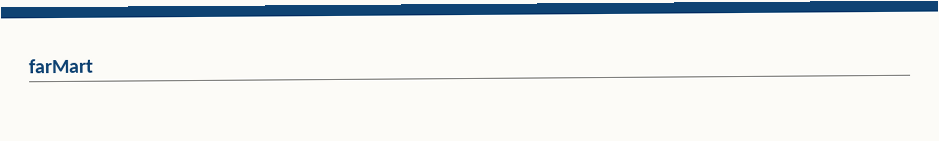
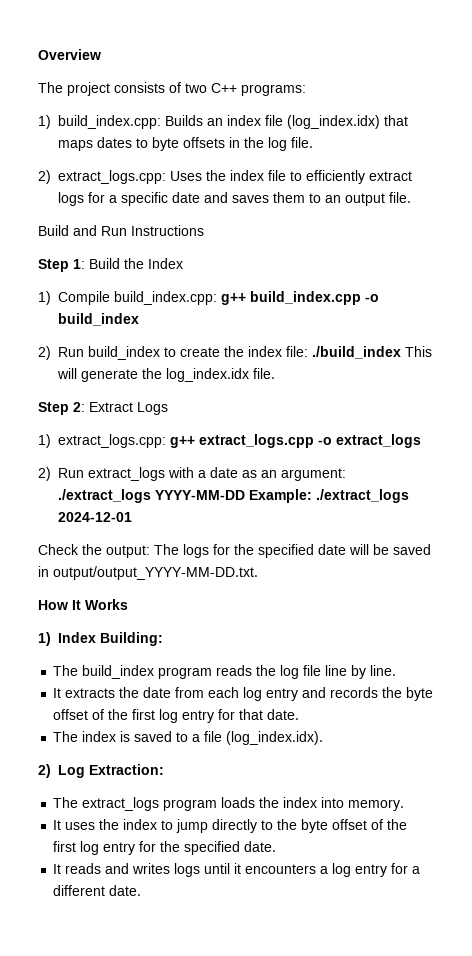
- farMart
+ Overview
+ The project consists of two C++ programs:
+ 1) build_index.cpp: Builds an index file (log_index.idx) that maps dates to byte offsets in the log file.
+ 2) extract_logs.cpp: Uses the index file to efficiently extract logs for a specific date and saves them to an output file.
+ Build and Run Instructions
+ Step 1: Build the Index
+ 1) Compile build_index.cpp: g++ build_index.cpp -o build_index
+ 2) Run build_index to create the index file: ./build_index This will generate the log_index.idx file.
+ Step 2: Extract Logs
+ 1) extract_logs.cpp: g++ extract_logs.cpp -o extract_logs
+ 2) Run extract_logs with a date as an argument: ./extract_logs YYYY-MM-DD Example: ./extract_logs 2024-12-01
+ Check the output: The logs for the specified date will be saved in output/output_YYYY-MM-DD.txt.
+ How It Works
+ 1) Index Building:
+ The build_index program reads the log file line by line.
+ It extracts the date from each log entry and records the byte offset of the first log entry for that date.
+ The index is saved to a file (log_index.idx).
+ 2) Log Extraction:
+ The extract_logs program loads the index into memory.
+ It uses the index to jump directly to the byte offset of the first log entry for the specified date.
+ It reads and writes logs until it encounters a log entry for a different date.

